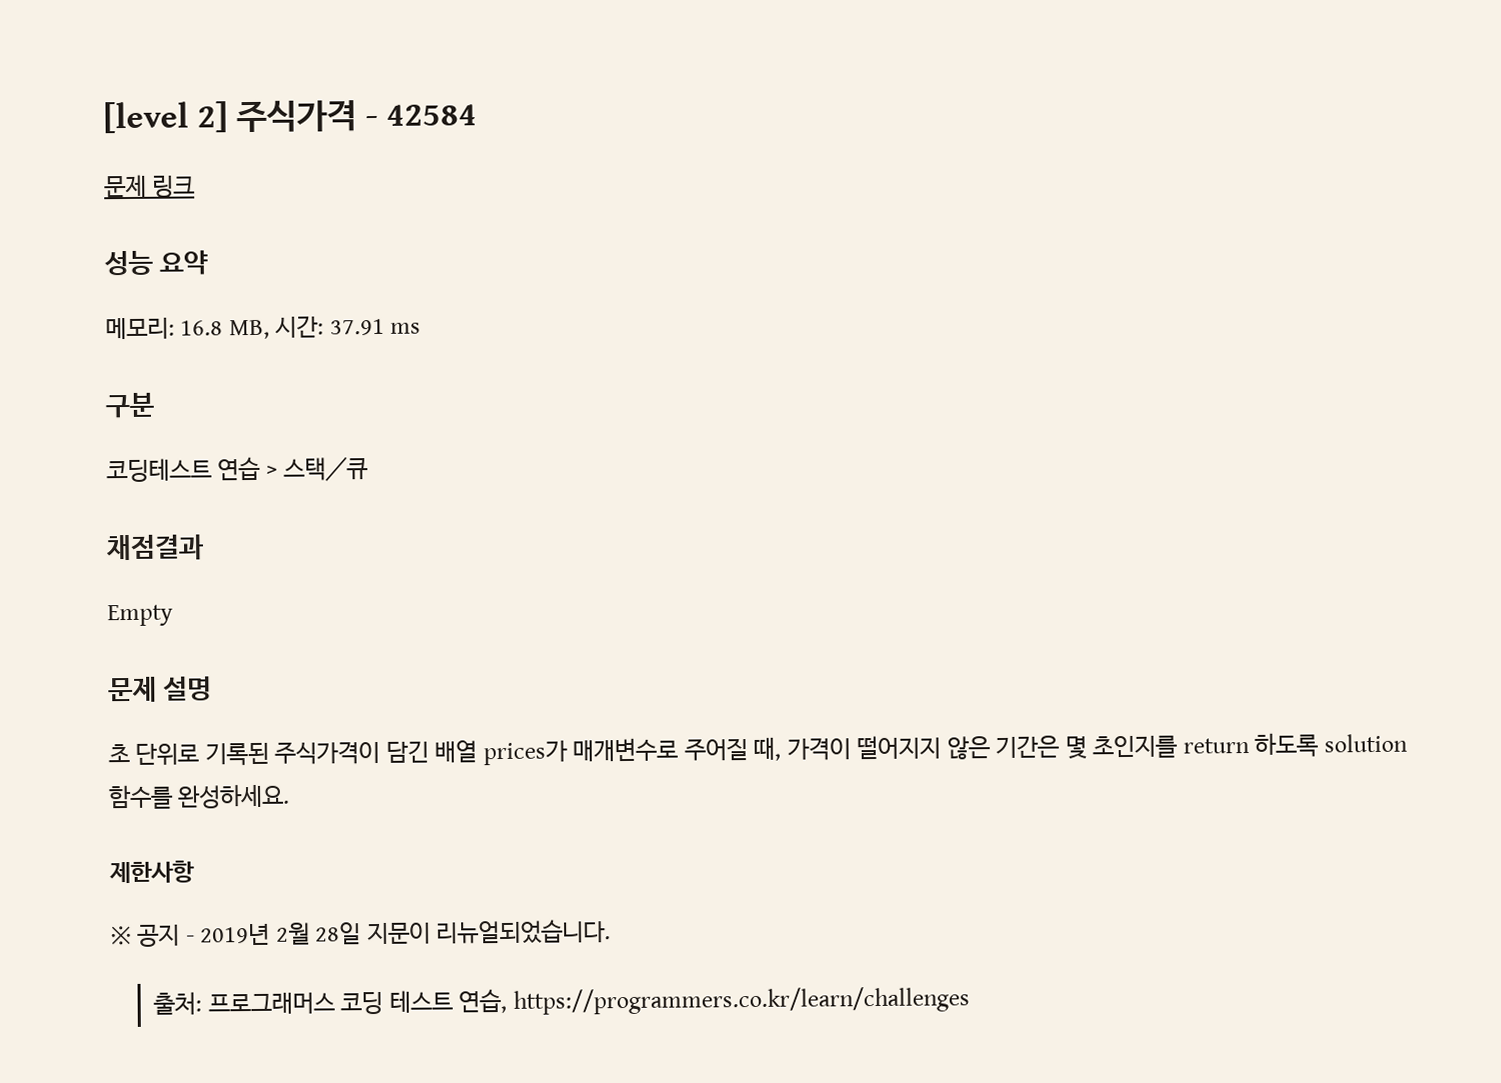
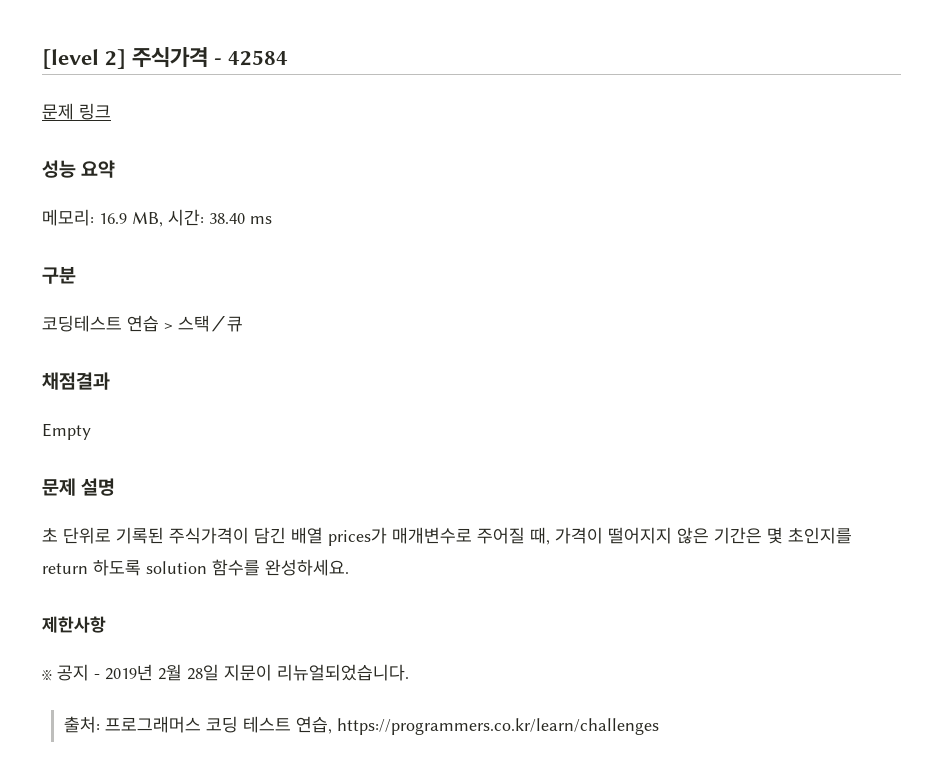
- 메모리: 16.8 MB, 시간: 37.91 ms
+ 메모리: 16.9 MB, 시간: 38.40 ms

